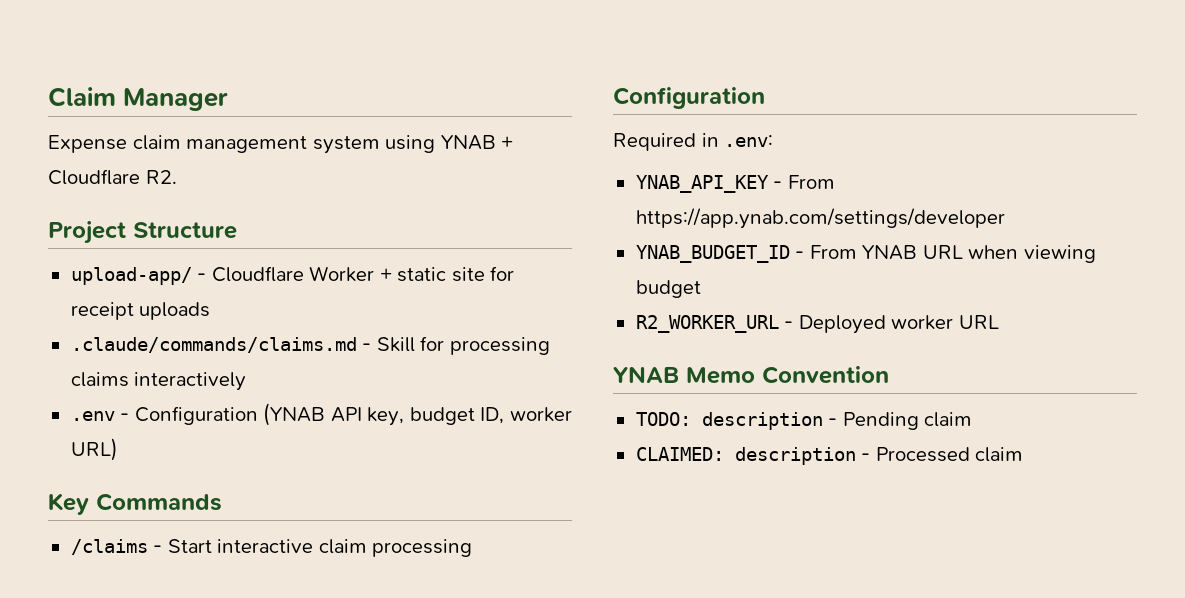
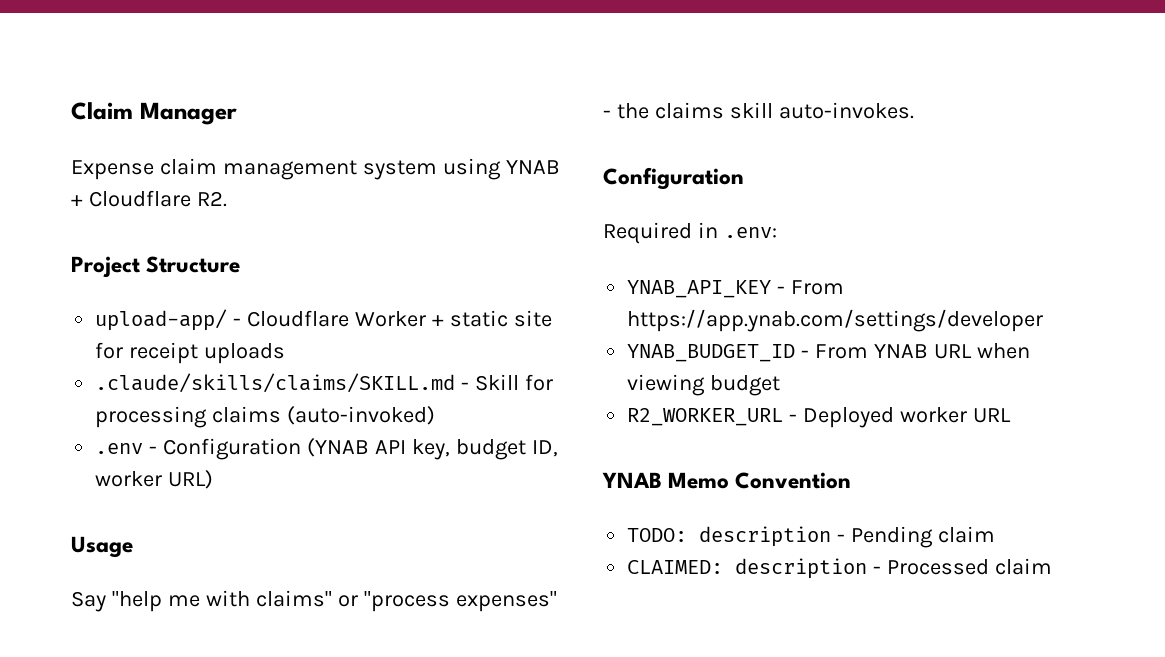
- .claude/commands/claims.md - Skill for processing claims interactively
+ .claude/skills/claims/SKILL.md - Skill for processing claims (auto-invoked)
- Key Commands
- /claims - Start interactive claim processing
+ Usage
+ Say "help me with claims" or "process expenses" - the claims skill auto-invokes.

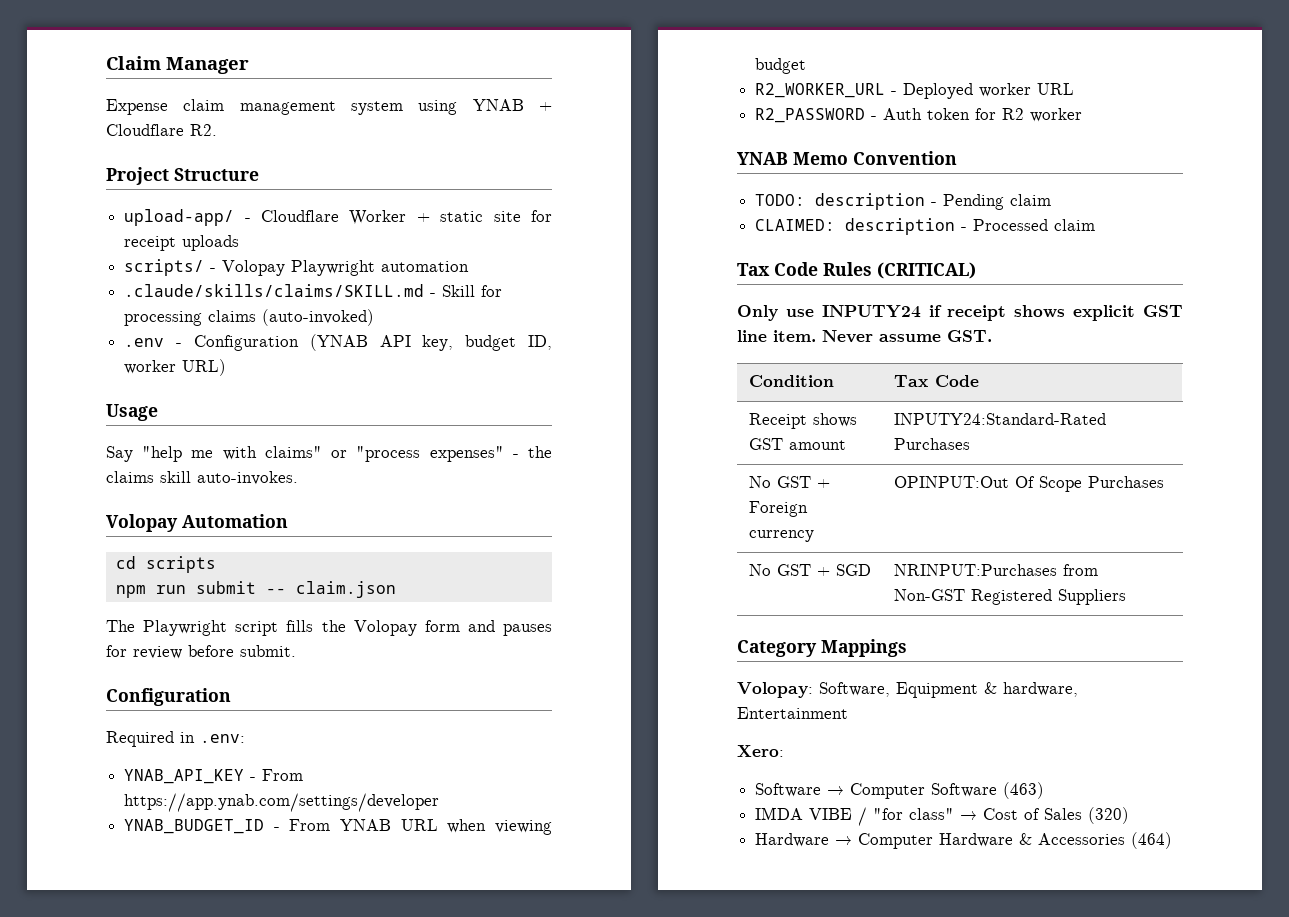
+ scripts/ - Volopay Playwright automation
+ Volopay Automation
+ cd scripts
+ npm run submit -- claim.json
+ The Playwright script fills the Volopay form and pauses for review before submit.
+ R2_PASSWORD - Auth token for R2 worker
+ Tax Code Rules (CRITICAL)
+ Only use INPUTY24 if receipt shows explicit GST line item. Never assume GST.
+ Condition | Tax Code
+ Receipt shows GST amount | INPUTY24:Standard-Rated Purchases
+ No GST + Foreign currency | OPINPUT:Out Of Scope Purchases
+ No GST + SGD | NRINPUT:Purchases from Non-GST Registered Suppliers
+ Category Mappings
+ Volopay: Software, Equipment & hardware, Entertainment
+ Xero:
+ Software → Computer Software (463)
+ IMDA VIBE / "for class" → Cost of Sales (320)
+ Hardware → Computer Hardware & Accessories (464)

